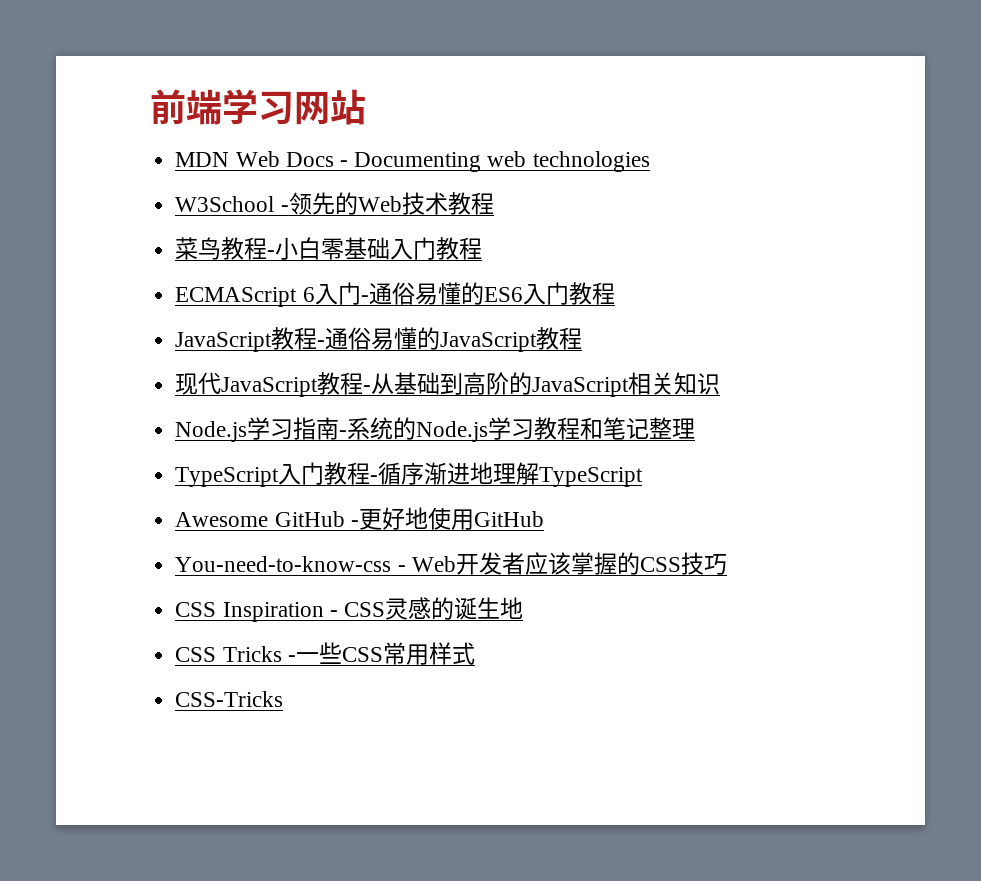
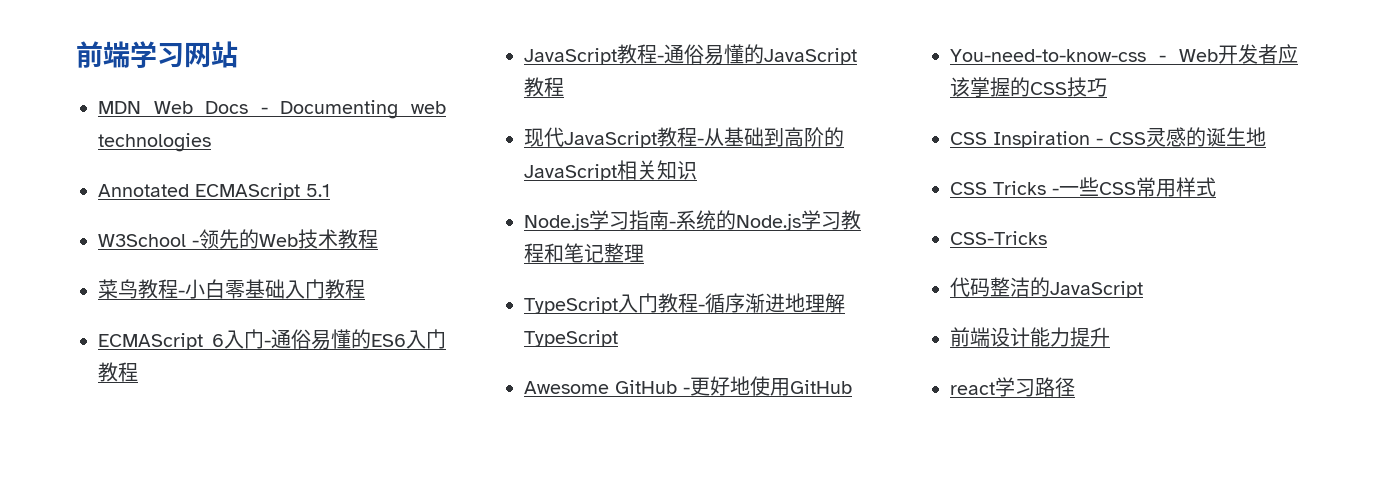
+ Annotated ECMAScript 5.1
+ 代码整洁的JavaScript
+ 前端设计能力提升
+ react学习路径

